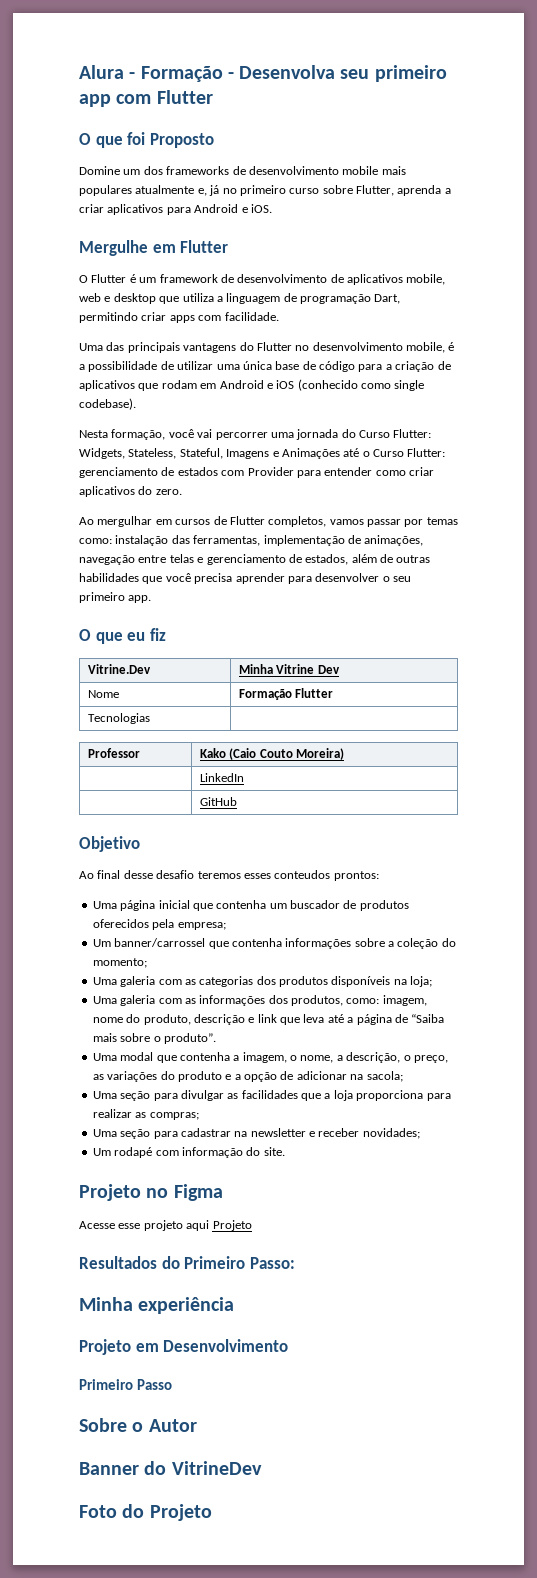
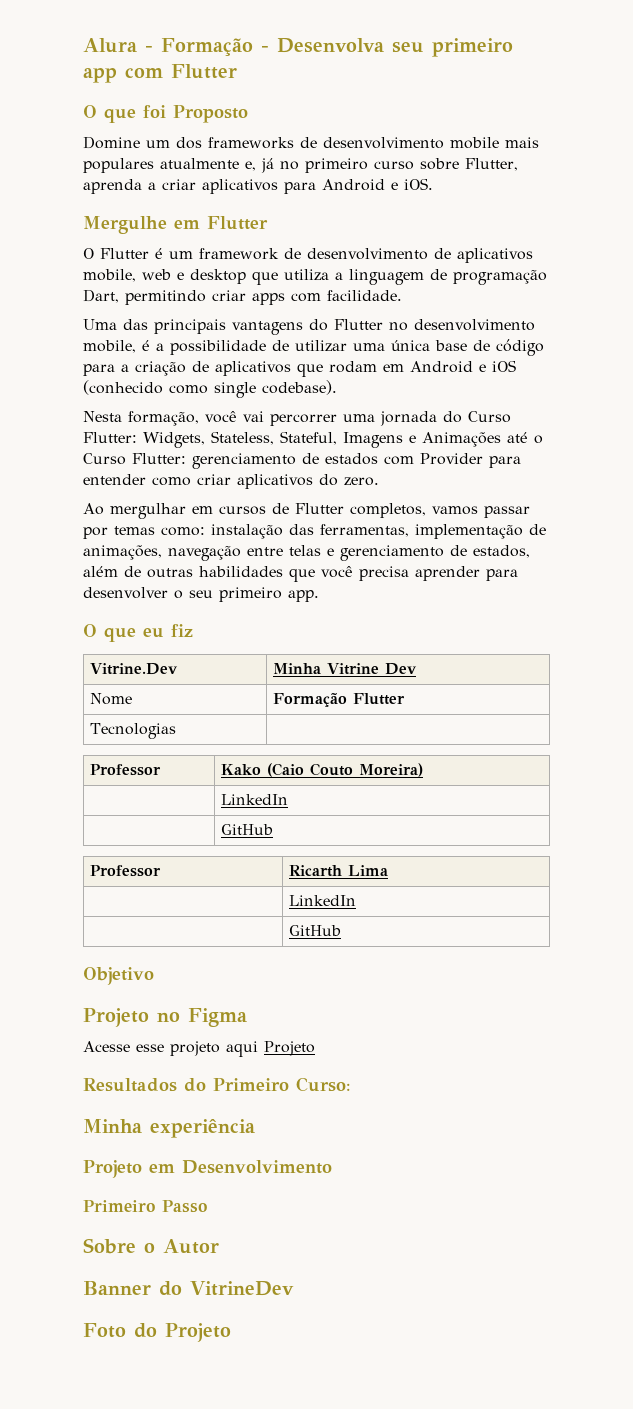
+ Professor | Ricarth Lima
+ | LinkedIn
+ | GitHub
  Objetivo
- Ao final desse desafio teremos esses conteudos prontos:
- Uma página inicial que contenha um buscador de produtos oferecidos pela empresa;
- Um banner/carrossel que contenha informações sobre a coleção do momento;
- Uma galeria com as categorias dos produtos disponíveis na loja;
- Uma galeria com as informações dos produtos, como: imagem, nome do produto, descrição e link que leva até a página de “Saiba mais sobre o produto”.
- Uma modal que contenha a imagem, o nome, a descrição, o preço, as variações do produto e a opção de adicionar na sacola;
- Uma seção para divulgar as facilidades que a loja proporciona para realizar as compras;
- Uma seção para cadastrar na newsletter e receber novidades;
- Um rodapé com informação do site.
- Resultados do Primeiro Passo:
+ Resultados do Primeiro Curso:

